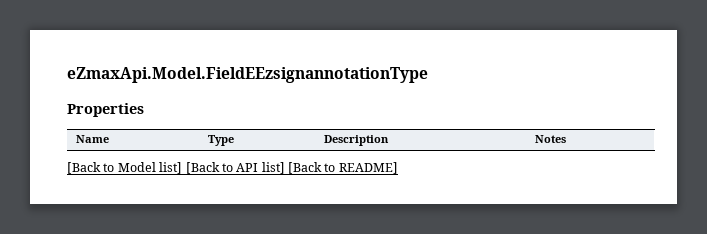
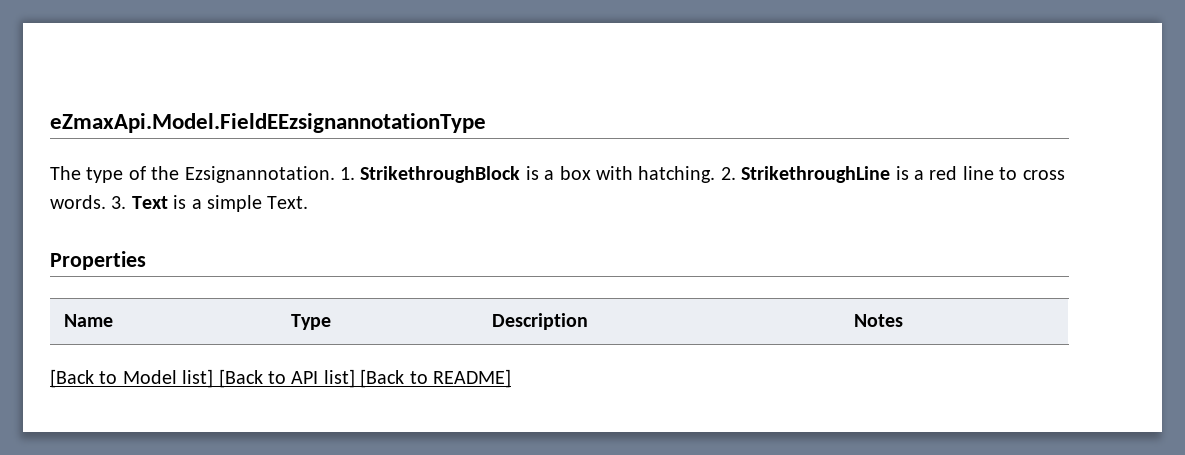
+ The type of the Ezsignannotation. 1. StrikethroughBlock is a box with hatching. 2. StrikethroughLine is a red line to cross words. 3. Text is a simple Text.

